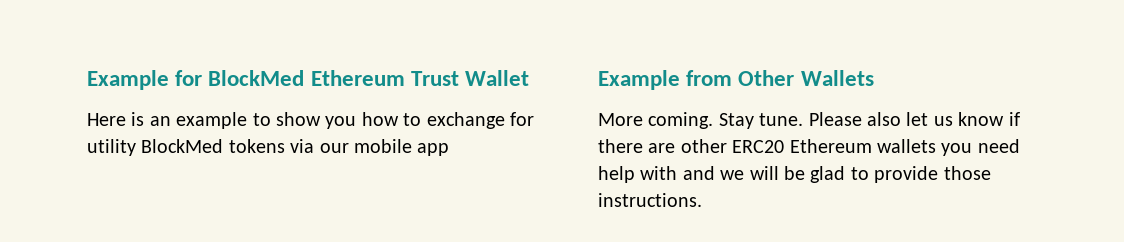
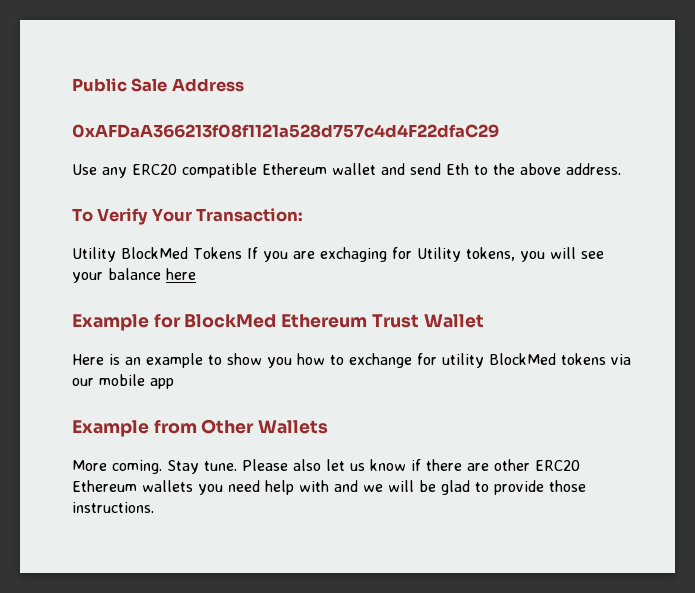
+ Public Sale Address
+ 0xAFDaA366213f08f1121a528d757c4d4F22dfaC29
+ Use any ERC20 compatible Ethereum wallet and send Eth to the above address.
+ To Verify Your Transaction:
+ Utility BlockMed Tokens If you are exchaging for Utility tokens, you will see your balance here

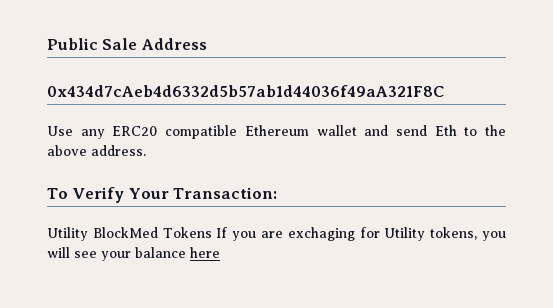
- 0xAFDaA366213f08f1121a528d757c4d4F22dfaC29
+ 0x434d7cAeb4d6332d5b57ab1d44036f49aA321F8C
- Example for BlockMed Ethereum Trust Wallet
- Here is an example to show you how to exchange for utility BlockMed tokens via our mobile app
- Example from Other Wallets
- More coming. Stay tune. Please also let us know if there are other ERC20 Ethereum wallets you need help with and we will be glad to provide those instructions.

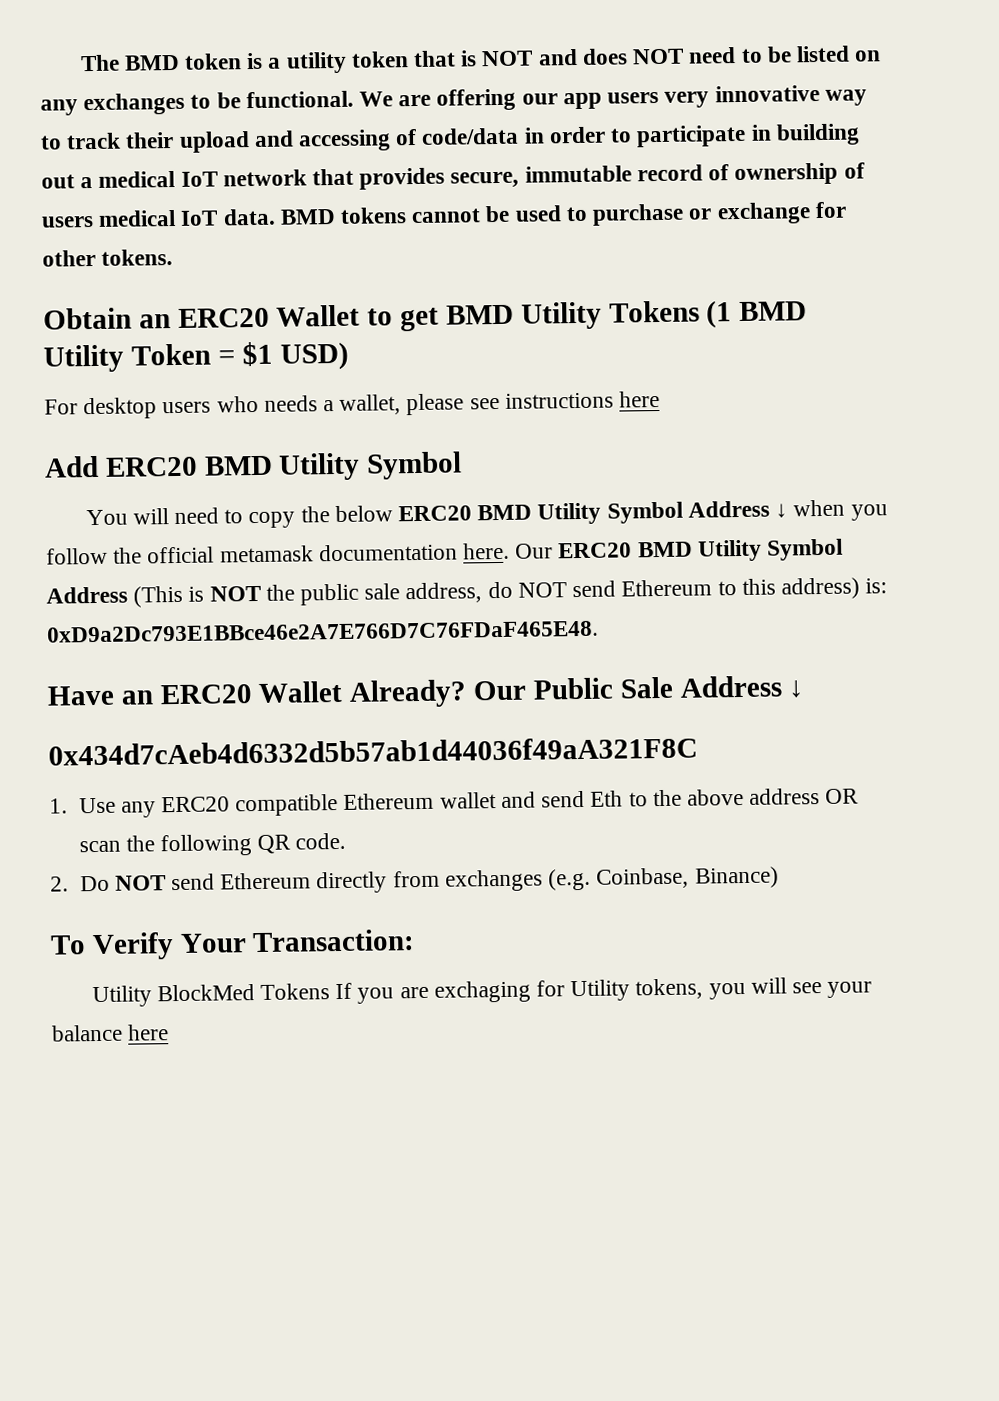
- Public Sale Address
+ The BMD token is a utility token that is NOT and does NOT need to be listed on any exchanges to be functional. We are offering our app users very innovative way to track their upload and accessing of code/data in order to participate in building out a medical IoT network that provides secure, immutable record of ownership of users medical IoT data. BMD tokens cannot be used to purchase or exchange for other tokens.
+ Obtain an ERC20 Wallet to get BMD Utility Tokens (1 BMD Utility Token = $1 USD)
+ For desktop users who needs a wallet, please see instructions here
+ Add ERC20 BMD Utility Symbol
+ You will need to copy the below ERC20 BMD Utility Symbol Address ↓ when you follow the official metamask documentation here. Our ERC20 BMD Utility Symbol Address (This is NOT the public sale address, do NOT send Ethereum to this address) is: 0xD9a2Dc793E1BBce46e2A7E766D7C76FDaF465E48.
+ Have an ERC20 Wallet Already? Our Public Sale Address ↓
- Use any ERC20 compatible Ethereum wallet and send Eth to the above address.
+ 1. Use any ERC20 compatible Ethereum wallet and send Eth to the above address OR scan the following QR code.
+ 2. Do NOT send Ethereum directly from exchanges (e.g. Coinbase, Binance)

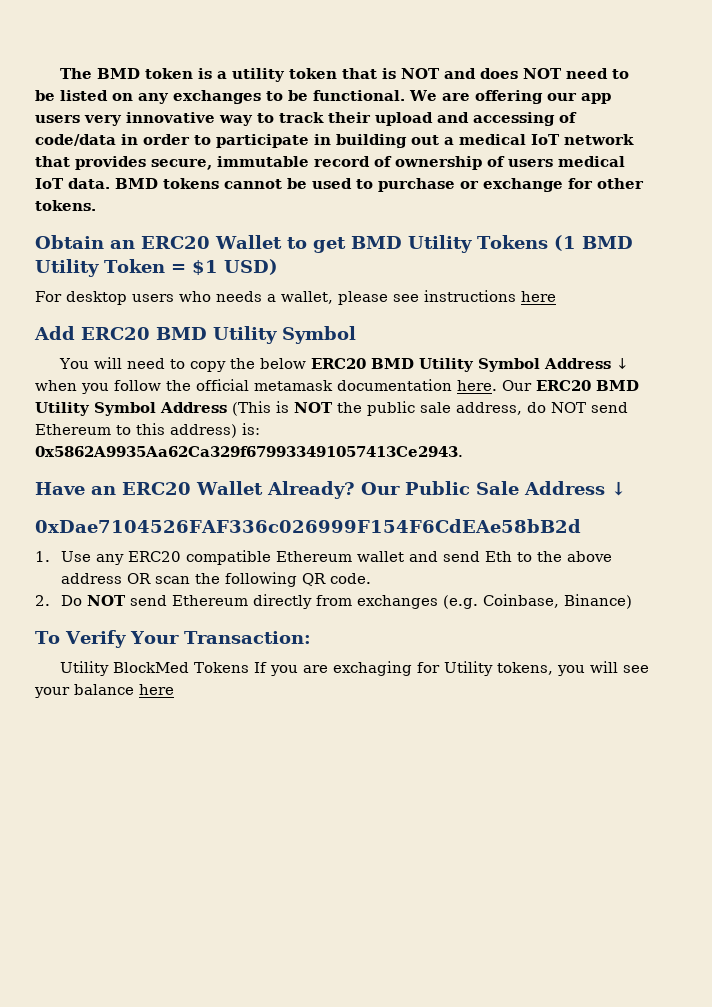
- Our ERC20 BMD Utility Symbol Address (This is NOT the public sale address, do NOT send Ethereum to this address) is: 0xD9a2Dc793E1BBce46e2A7E766D7C76FDaF465E48.
+ Our ERC20 BMD Utility Symbol Address (This is NOT the public sale address, do NOT send Ethereum to this address) is: 0x5862A9935Aa62Ca329f679933491057413Ce2943.
- 0x434d7cAeb4d6332d5b57ab1d44036f49aA321F8C
+ 0xDae7104526FAF336c026999F154F6CdEAe58bB2d

